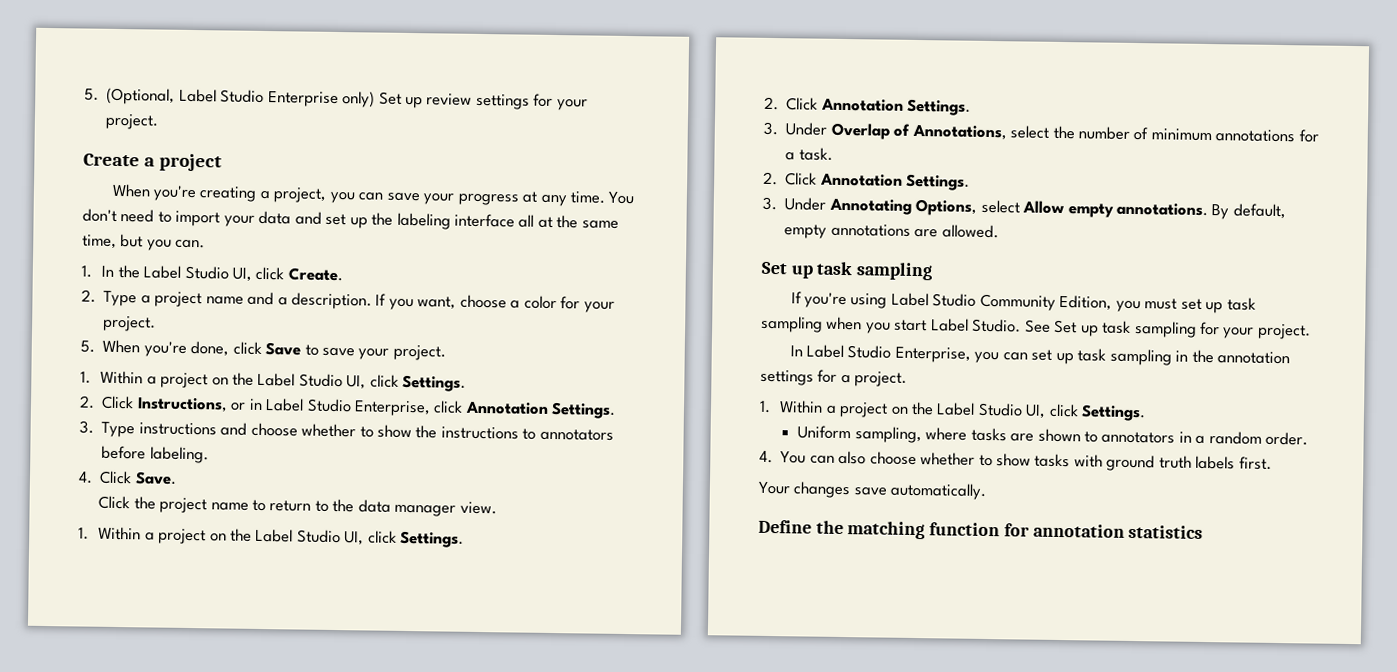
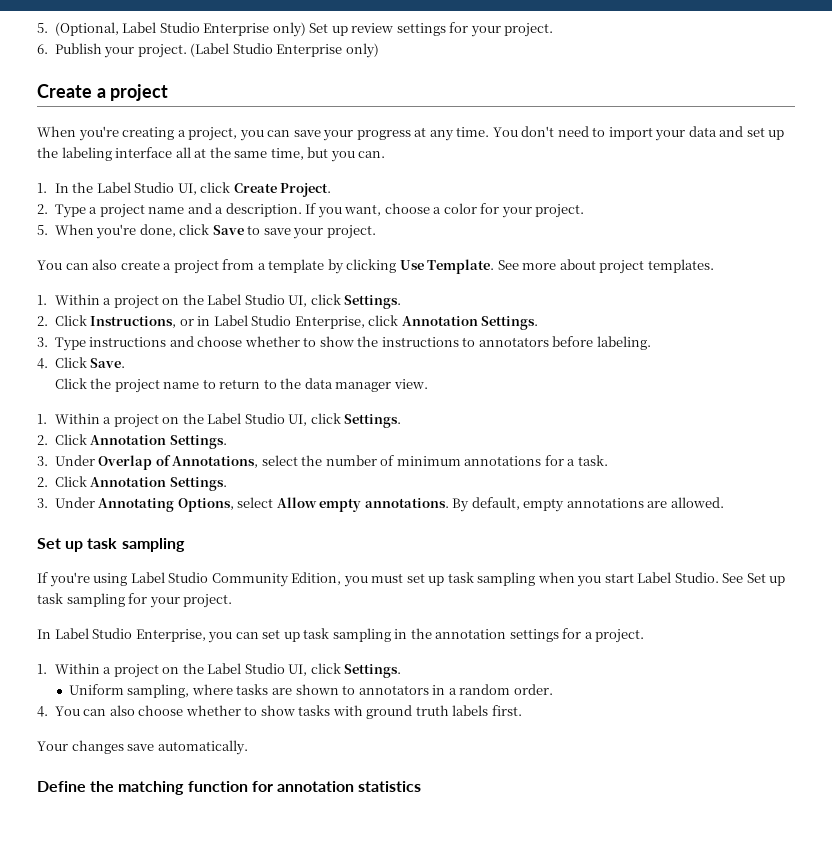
+ 6. Publish your project. (Label Studio Enterprise only)
- 1. In the Label Studio UI, click Create.
+ 1. In the Label Studio UI, click Create Project.
+ You can also create a project from a template by clicking Use Template. See more about project templates.

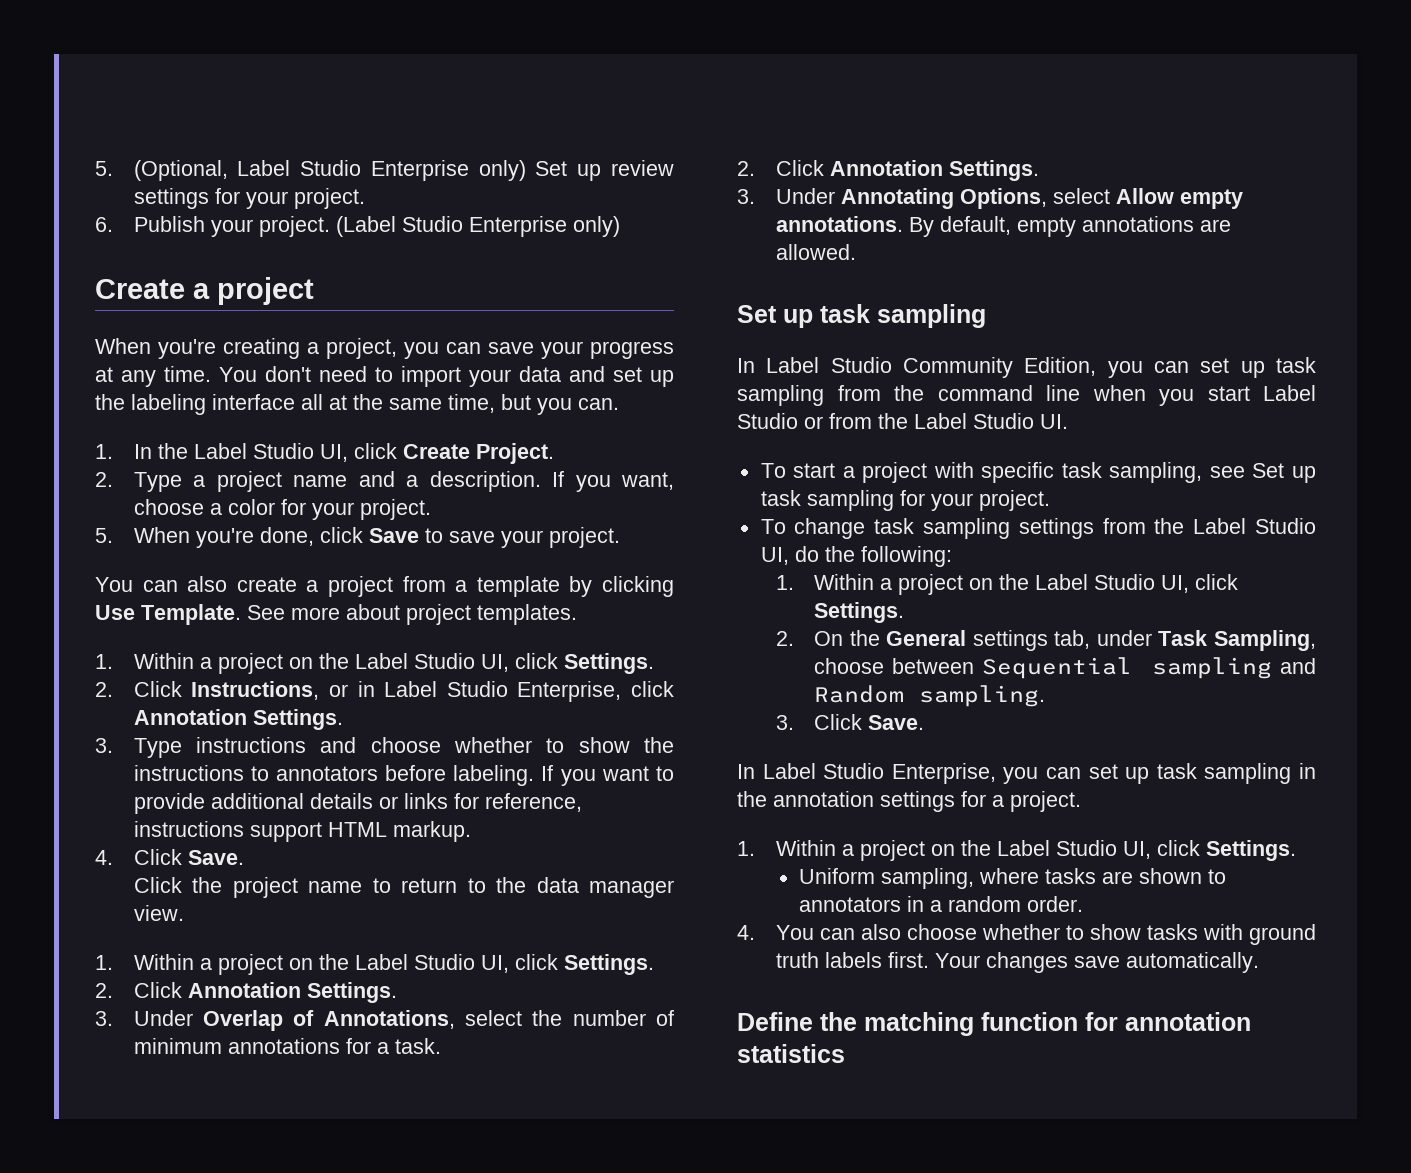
+ If you want to provide additional details or links for reference, instructions support HTML markup.
- If you're using Label Studio Community Edition, you must set up task sampling when you start Label Studio. See Set up task sampling for your project.
+ In Label Studio Community Edition, you can set up task sampling from the command line when you start Label Studio or from the Label Studio UI.
+ To start a project with specific task sampling, see Set up task sampling for your project.
+ To change task sampling settings from the Label Studio UI, do the following:
+ 1. Within a project on the Label Studio UI, click Settings.
+ 2. On the General settings tab, under Task Sampling, choose between Sequential sampling and Random sampling.
+ 3. Click Save.
- 4. You can also choose whether to show tasks with ground truth labels first.
- Your changes save automatically.
+ 4. You can also choose whether to show tasks with ground truth labels first. Your changes save automatically.

